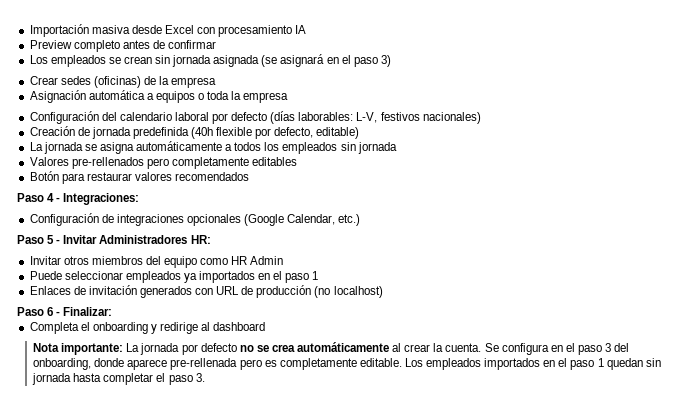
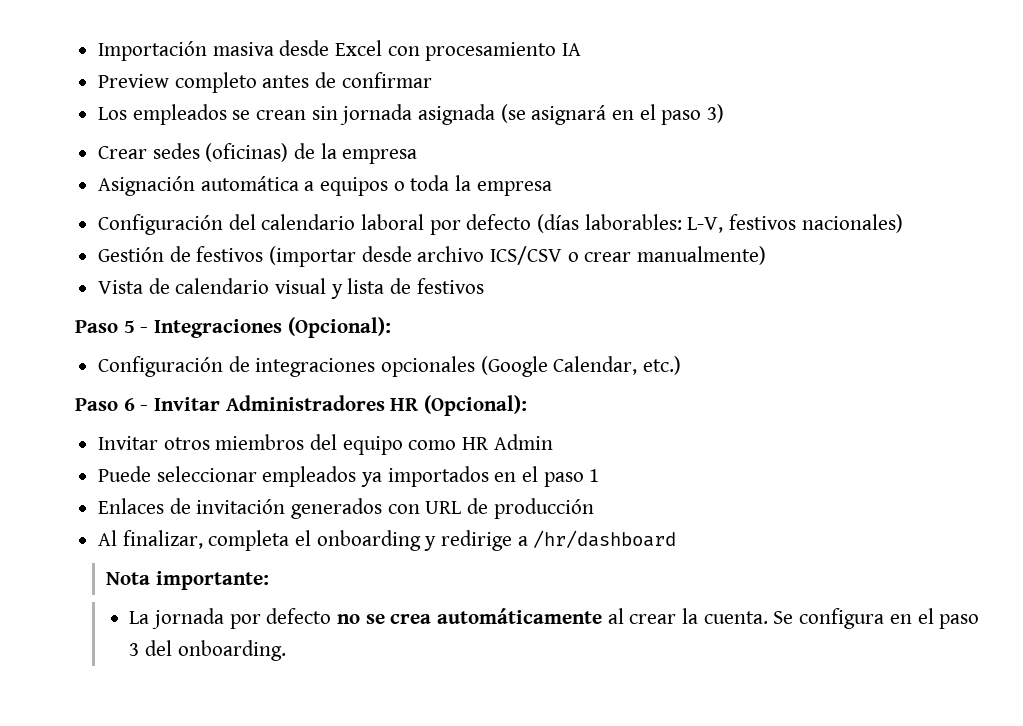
- Creación de jornada predefinida (40h flexible por defecto, editable)
- La jornada se asigna automáticamente a todos los empleados sin jornada
- Valores pre-rellenados pero completamente editables
- Botón para restaurar valores recomendados
- Paso 4 - Integraciones:
+ Gestión de festivos (importar desde archivo ICS/CSV o crear manualmente)
+ Vista de calendario visual y lista de festivos
+ Paso 5 - Integraciones (Opcional):
- Paso 5 - Invitar Administradores HR:
+ Paso 6 - Invitar Administradores HR (Opcional):
- Enlaces de invitación generados con URL de producción (no localhost)
- Paso 6 - Finalizar:
- Completa el onboarding y redirige al dashboard
+ Enlaces de invitación generados con URL de producción
+ Al finalizar, completa el onboarding y redirige a /hr/dashboard
- Nota importante: La jornada por defecto no se crea automáticamente al crear la cuenta.
+ Nota importante:
+ La jornada por defecto no se crea automáticamente al crear la cuenta.
- Se configura en el paso 3 del onboarding, donde aparece pre-rellenada pero es completamente editable. Los empleados importados en el paso 1 quedan sin jornada hasta completar el paso 3.
+ Se configura en el paso 3 del onboarding.

